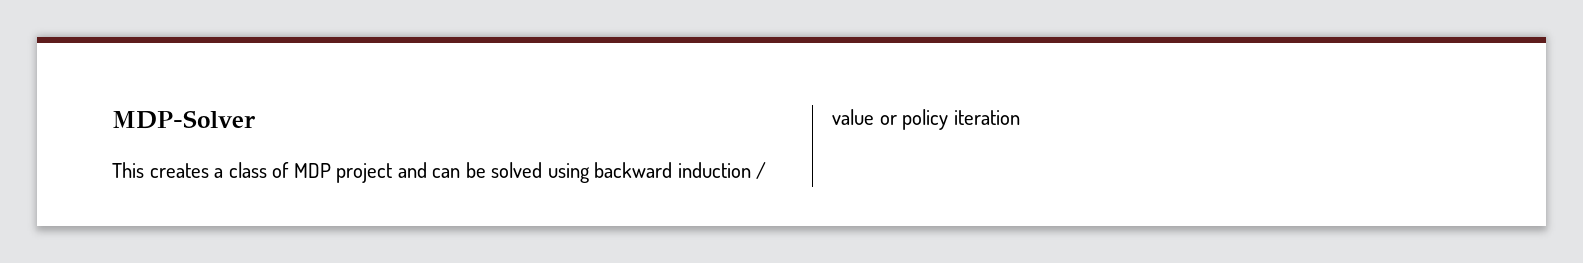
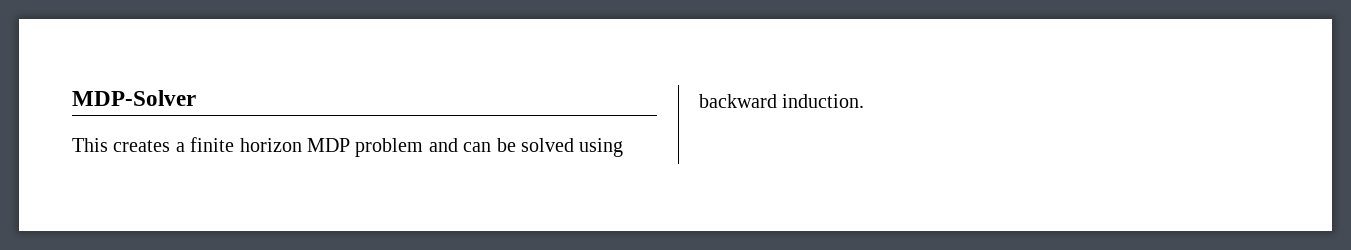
- This creates a class of MDP project and can be solved using backward induction / value or policy iteration
+ This creates a finite horizon MDP problem and can be solved using backward induction.

